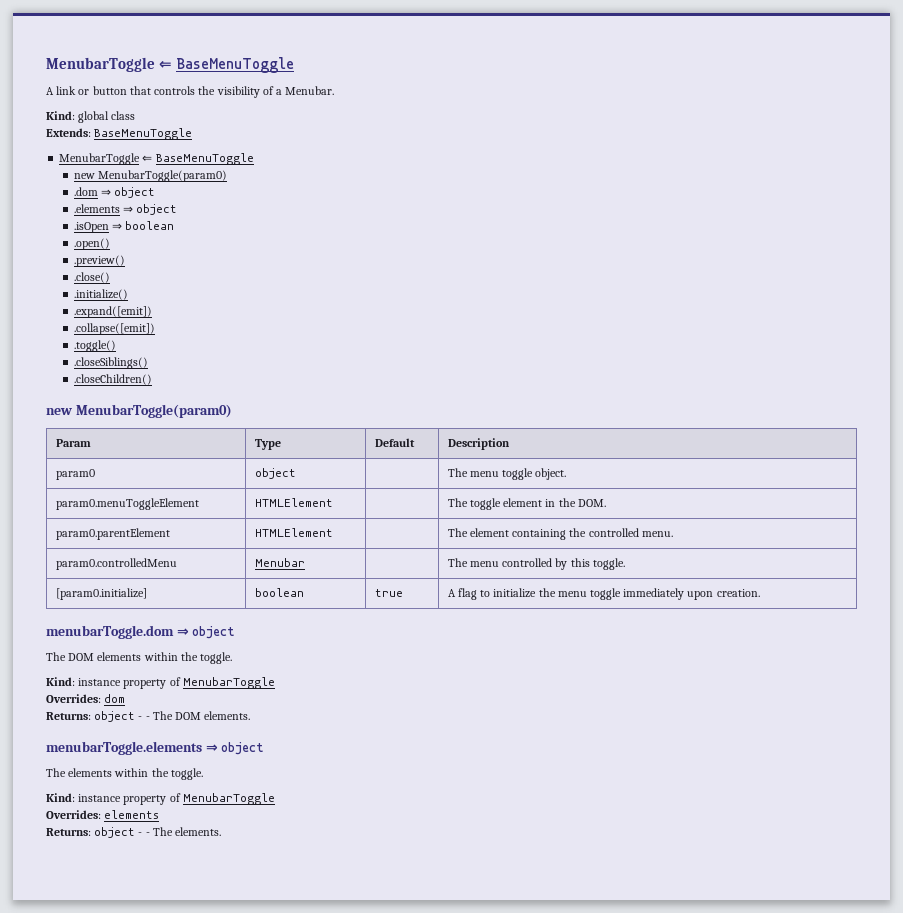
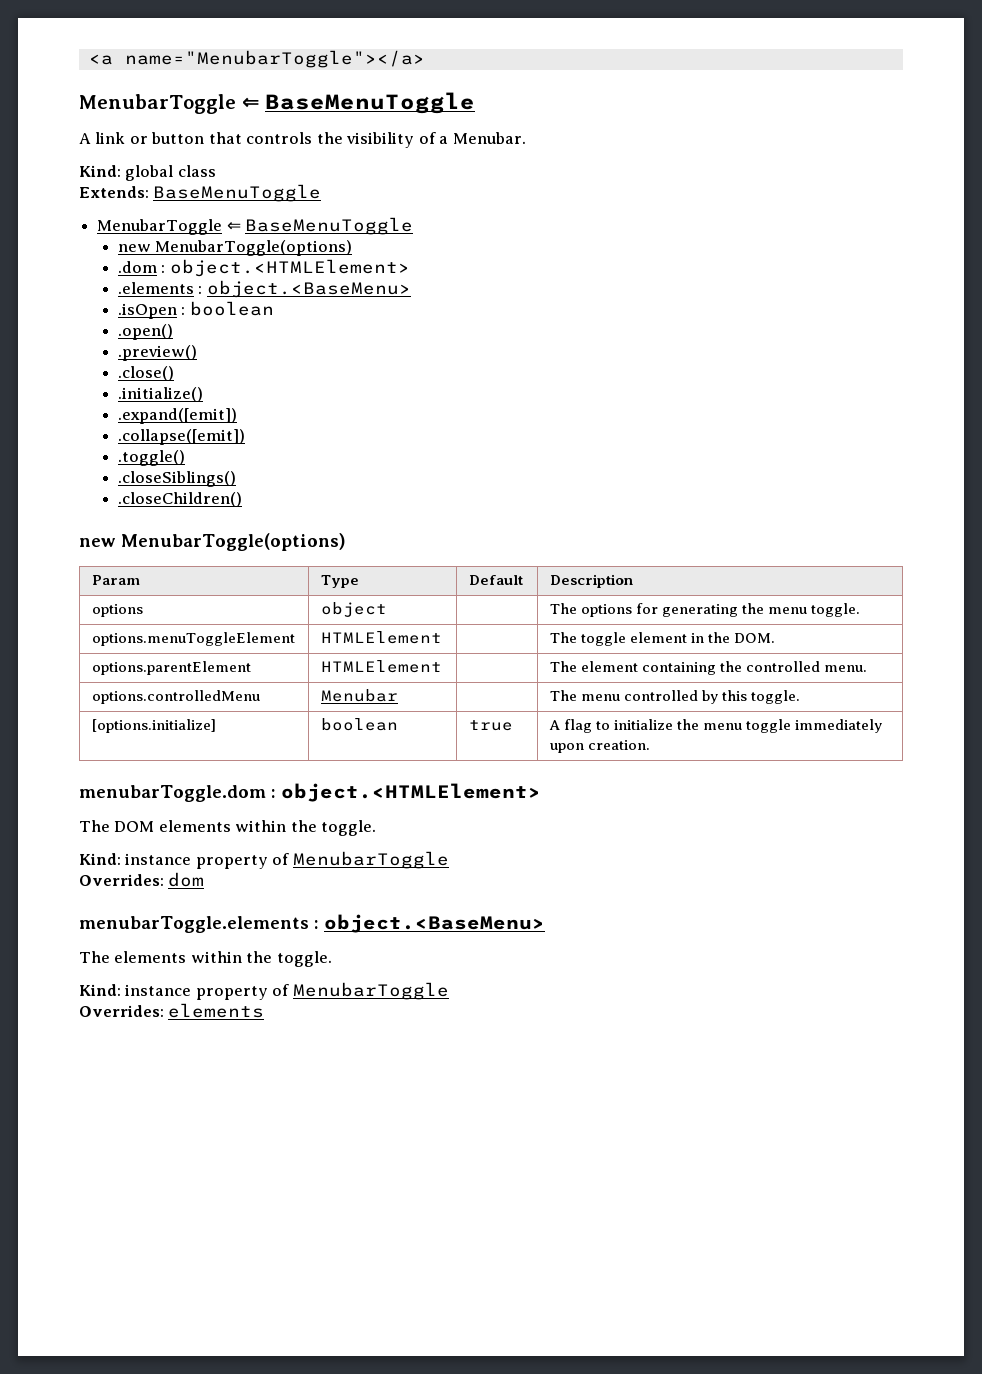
+ <a name="MenubarToggle"></a>
  Extends: BaseMenuToggle
  MenubarToggle ⇐ BaseMenuToggle
- new MenubarToggle(param0)
+ new MenubarToggle(options)
- .dom ⇒ object
+ .dom : object.<HTMLElement>
- .elements ⇒ object
+ .elements : object.<BaseMenu>
- .isOpen ⇒ boolean
+ .isOpen : boolean
  .closeChildren()
- new MenubarToggle(param0)
+ new MenubarToggle(options)
- param0 | object | | The menu toggle object.
- param0.menuToggleElement | HTMLElement | | The toggle element in the DOM.
+ options | object | | The options for generating the menu toggle.
+ options.menuToggleElement | HTMLElement | | The toggle element in the DOM.
- param0.parentElement | HTMLElement | | The element containing the controlled menu.
+ options.parentElement | HTMLElement | | The element containing the controlled menu.
- param0.controlledMenu | Menubar | | The menu controlled by this toggle.
+ options.controlledMenu | Menubar | | The menu controlled by this toggle.
- [param0.initialize] | boolean | true | A flag to initialize the menu toggle immediately upon creation.
+ [options.initialize] | boolean | true | A flag to initialize the menu toggle immediately upon creation.
- menubarToggle.dom ⇒ object
+ menubarToggle.dom : object.<HTMLElement>
- Returns: object - - The DOM elements.
- menubarToggle.elements ⇒ object
+ menubarToggle.elements : object.<BaseMenu>
- Returns: object - - The elements.

